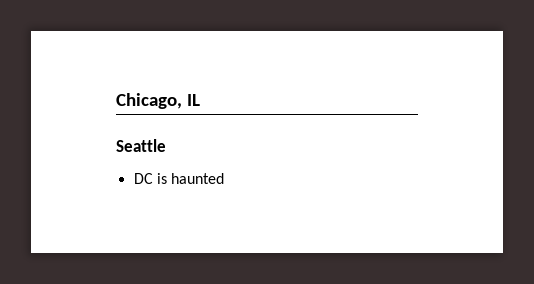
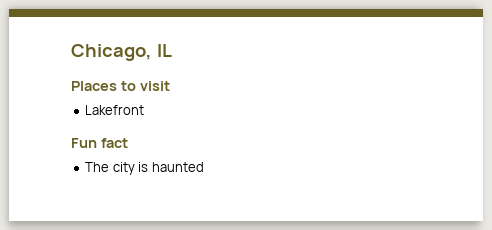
- Seattle
- DC is haunted
+ Places to visit
+ Lakefront
+ Fun fact
+ The city is haunted

